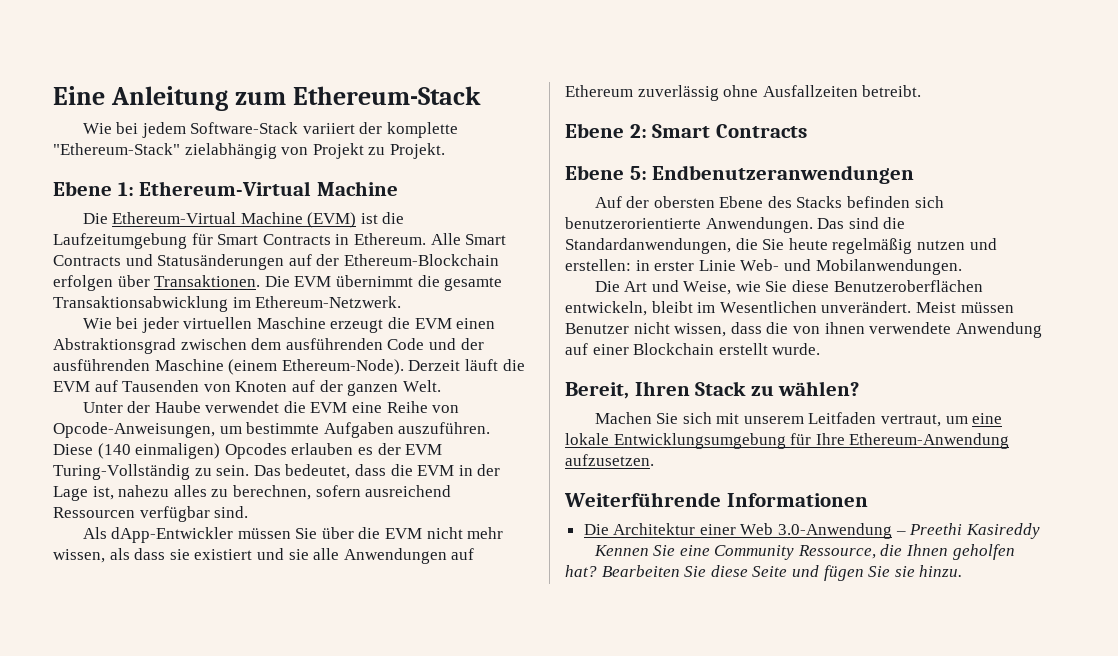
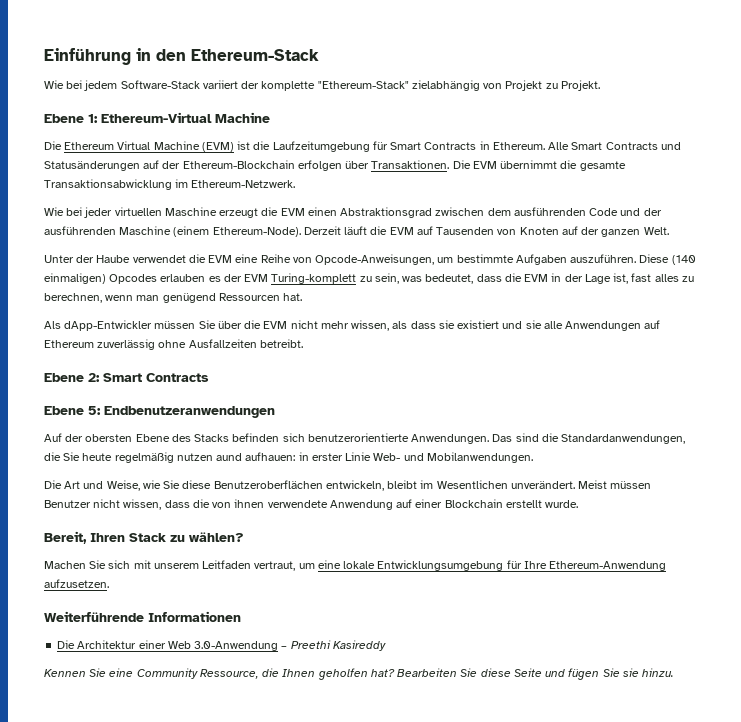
- Eine Anleitung zum Ethereum-Stack
+ Einführung in den Ethereum-Stack
- Die Ethereum-Virtual Machine (EVM) ist die Laufzeitumgebung für Smart Contracts in Ethereum.
+ Die Ethereum Virtual Machine (EVM) ist die Laufzeitumgebung für Smart Contracts in Ethereum.
- Diese (140 einmaligen) Opcodes erlauben es der EVM Turing-Vollständig zu sein. Das bedeutet, dass die EVM in der Lage ist, nahezu alles zu berechnen, sofern ausreichend Ressourcen verfügbar sind.
+ Diese (140 einmaligen) Opcodes erlauben es der EVM Turing-komplett zu sein, was bedeutet, dass die EVM in der Lage ist, fast alles zu berechnen, wenn man genügend Ressourcen hat.
- Das sind die Standardanwendungen, die Sie heute regelmäßig nutzen und erstellen: in erster Linie Web- und Mobilanwendungen.
+ Das sind die Standardanwendungen, die Sie heute regelmäßig nutzen aund aufhauen: in erster Linie Web- und Mobilanwendungen.

